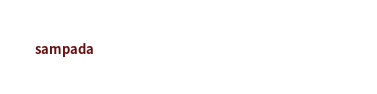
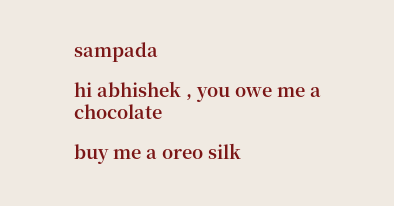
+ hi abhishek , you owe me a chocolate
+ buy me a oreo silk

